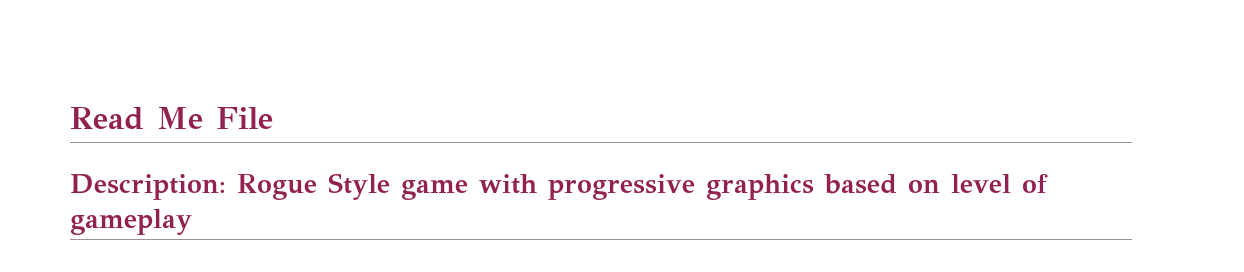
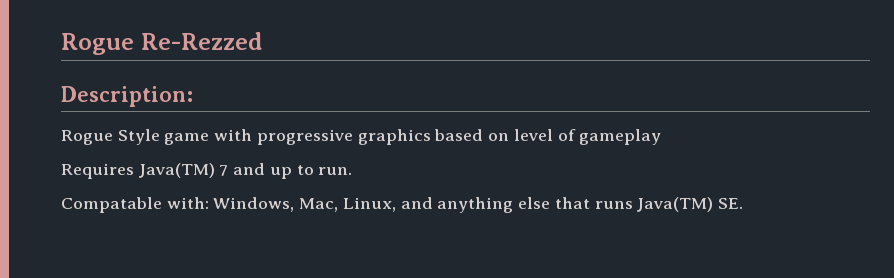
- Read Me File
+ Rogue Re-Rezzed
- Description: Rogue Style game with progressive graphics based on level of gameplay
+ Description:
+ Rogue Style game with progressive graphics based on level of gameplay
+ Requires Java(TM) 7 and up to run.
+ Compatable with: Windows, Mac, Linux, and anything else that runs Java(TM) SE.

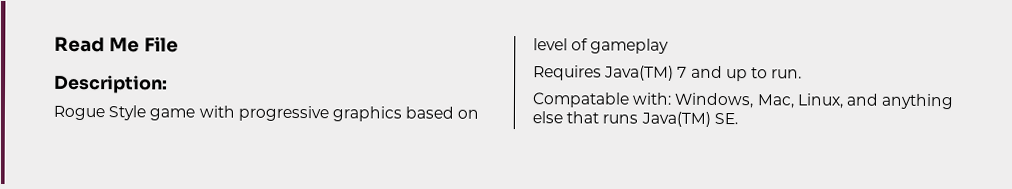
- Rogue Re-Rezzed
+ Read Me File

